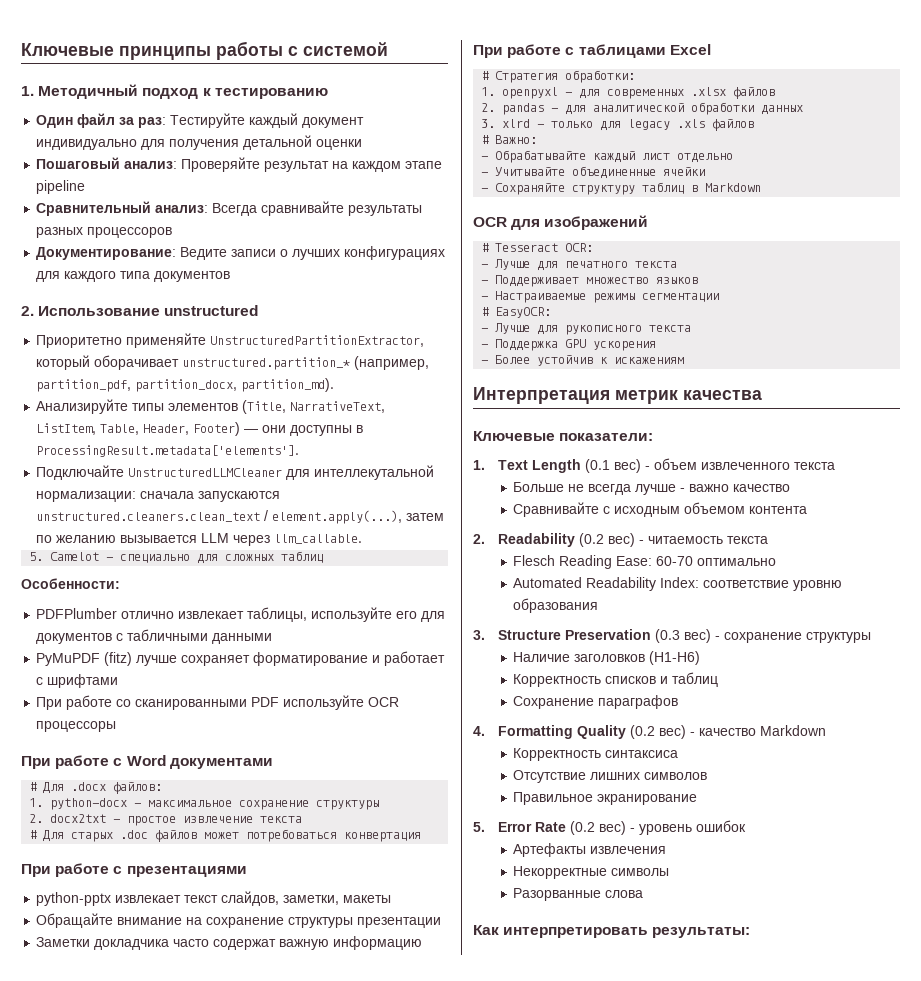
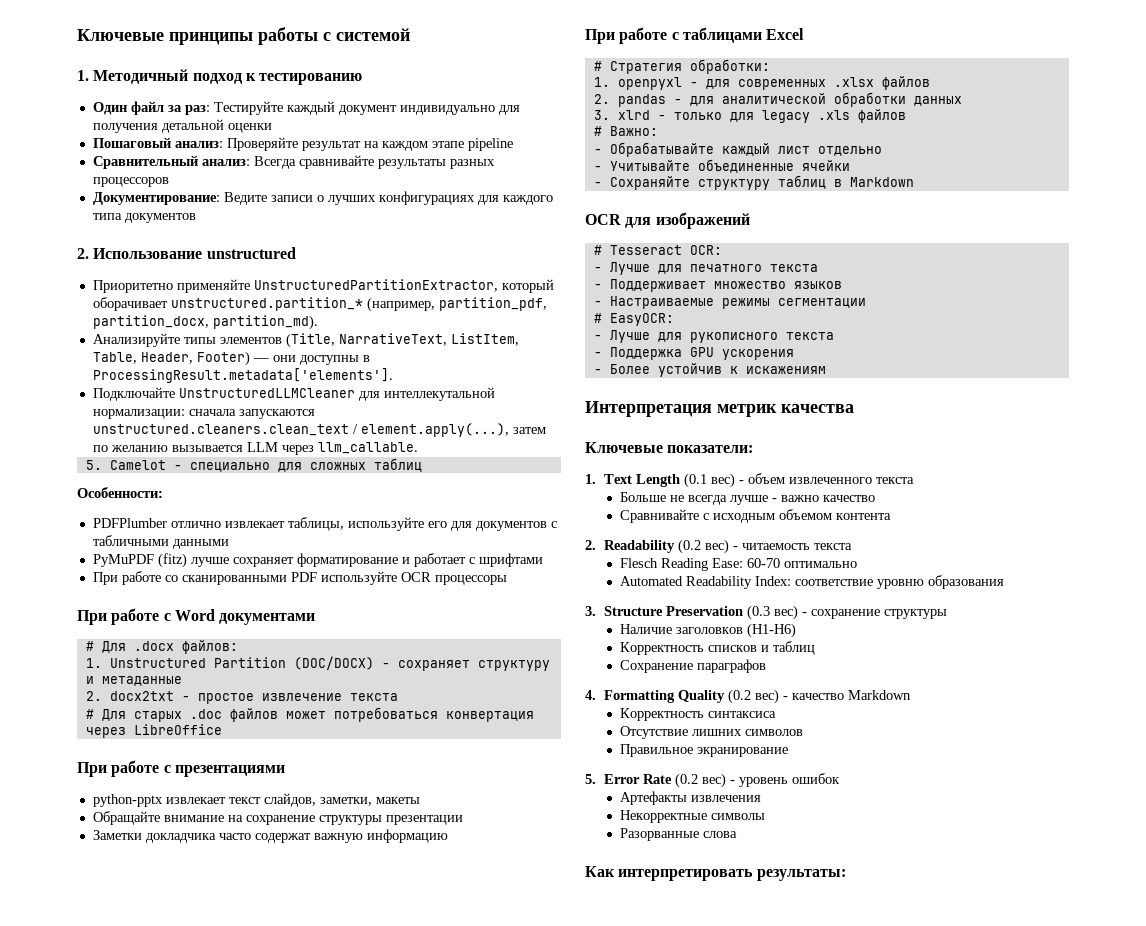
- 1. python-docx - максимальное сохранение структуры
+ 1. Unstructured Partition (DOC/DOCX) - сохраняет структуру и метаданные
- # Для старых .doc файлов может потребоваться конвертация
+ # Для старых .doc файлов может потребоваться конвертация через LibreOffice

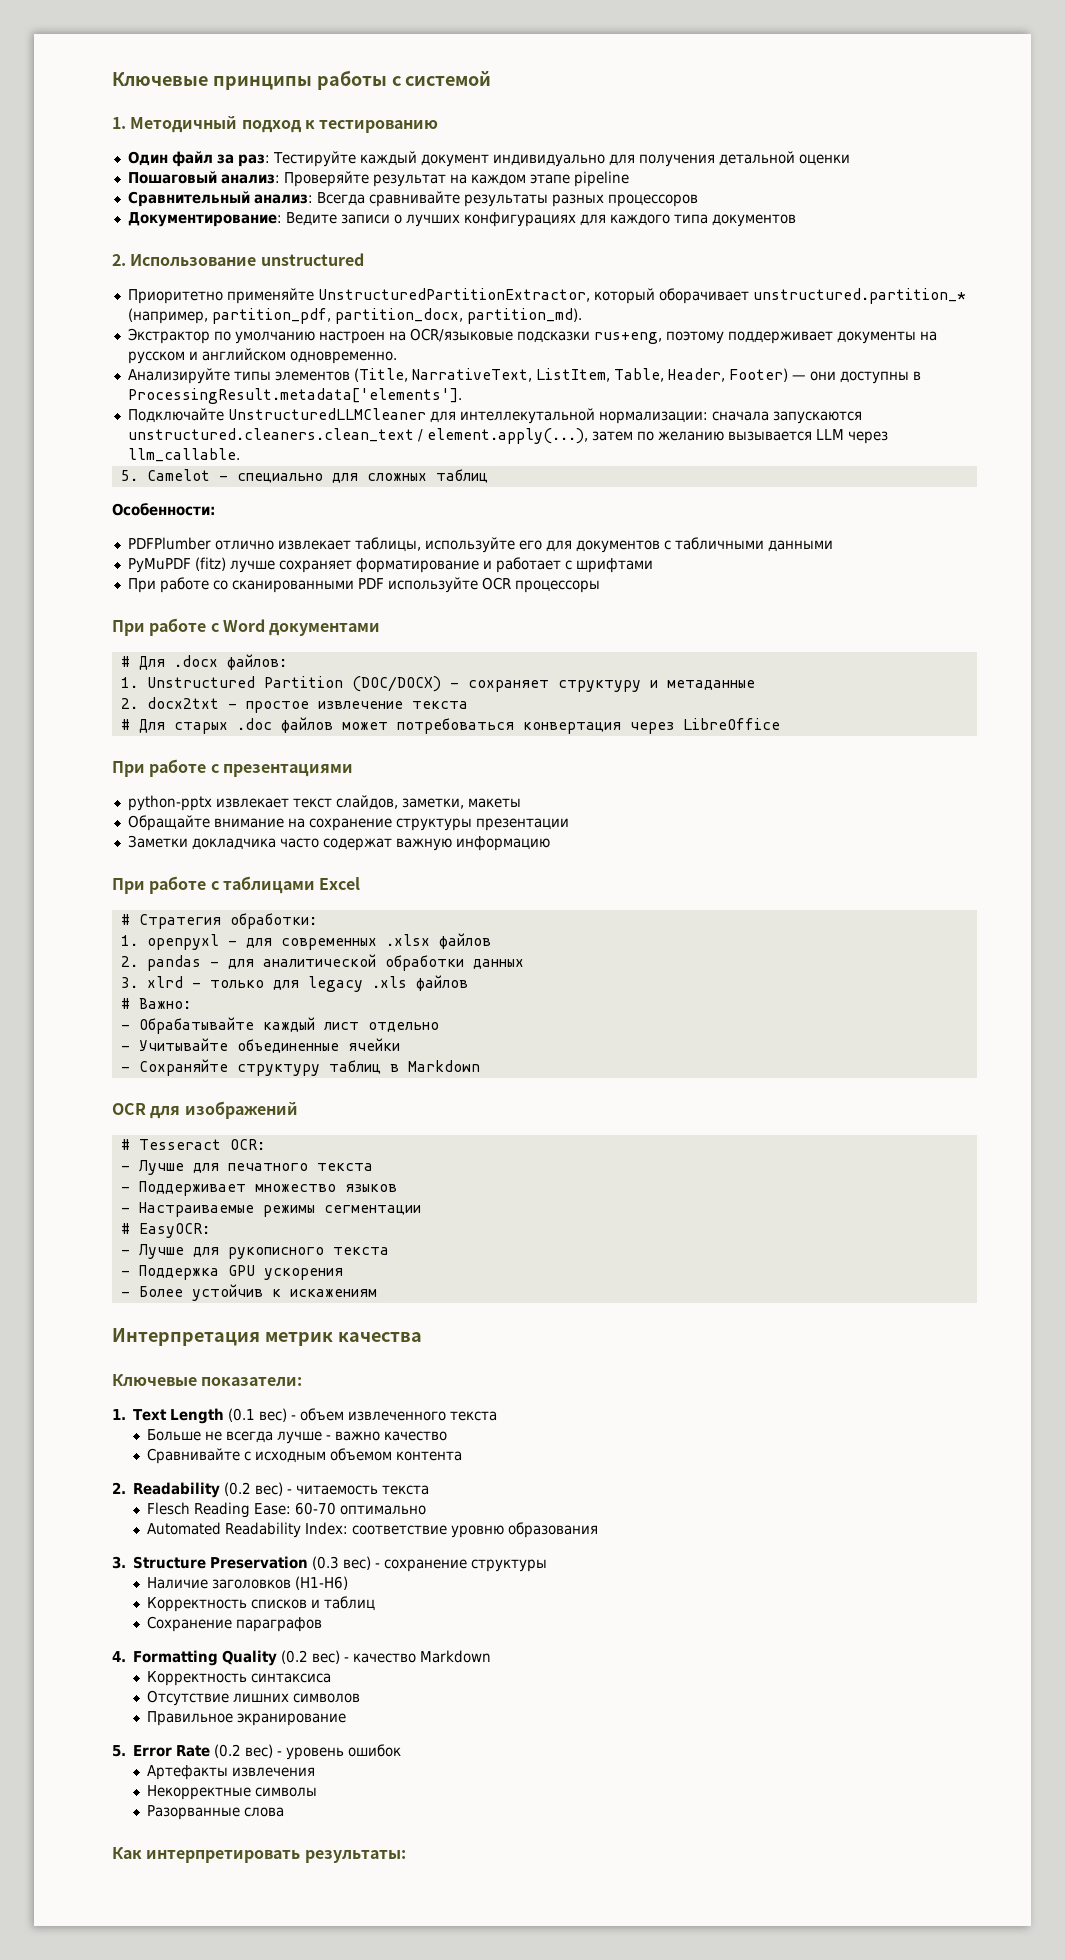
+ Экстрактор по умолчанию настроен на OCR/языковые подсказки rus+eng, поэтому поддерживает документы на русском и английском одновременно.

